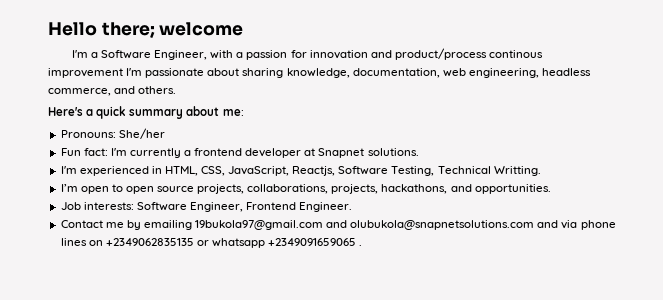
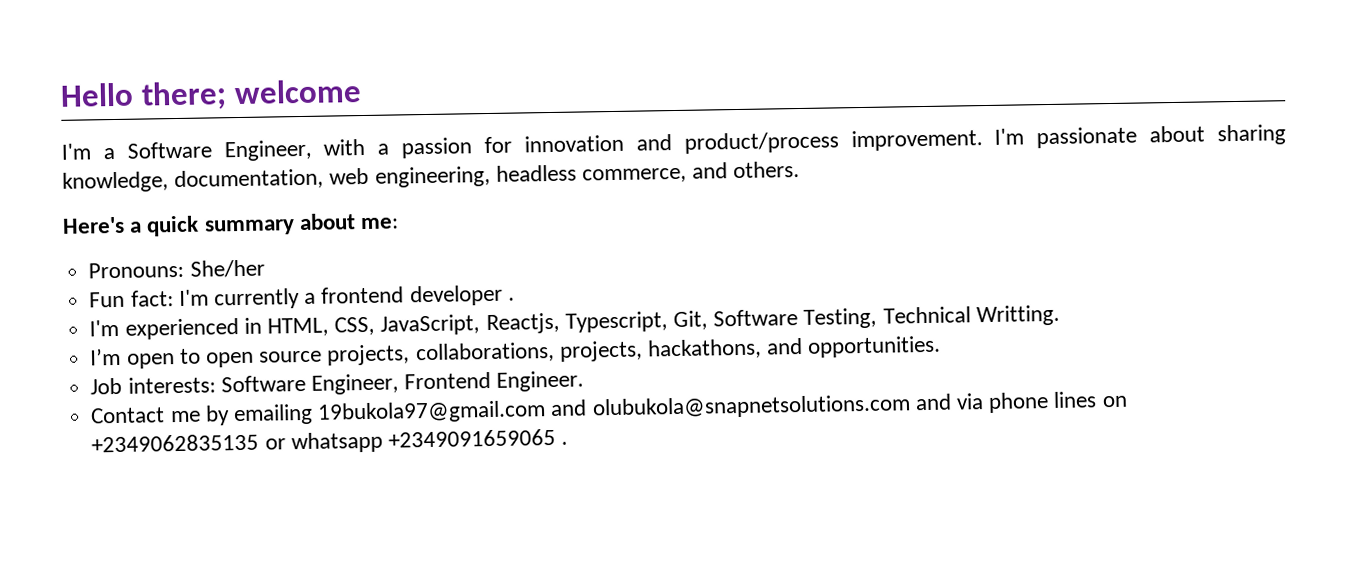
- I'm a Software Engineer, with a passion for innovation and product/process continous improvement I'm passionate about sharing knowledge, documentation, web engineering, headless commerce, and others.
+ I'm a Software Engineer, with a passion for innovation and product/process improvement. I'm passionate about sharing knowledge, documentation, web engineering, headless commerce, and others.
- Fun fact: I'm currently a frontend developer at Snapnet solutions.
+ Fun fact: I'm currently a frontend developer .
- I'm experienced in HTML, CSS, JavaScript, Reactjs, Software Testing, Technical Writting.
+ I'm experienced in HTML, CSS, JavaScript, Reactjs, Typescript, Git, Software Testing, Technical Writting.

